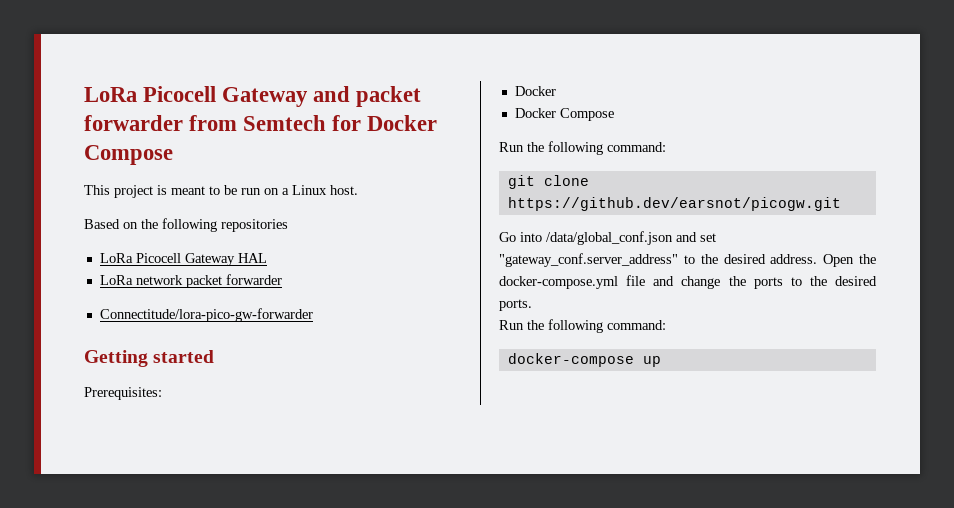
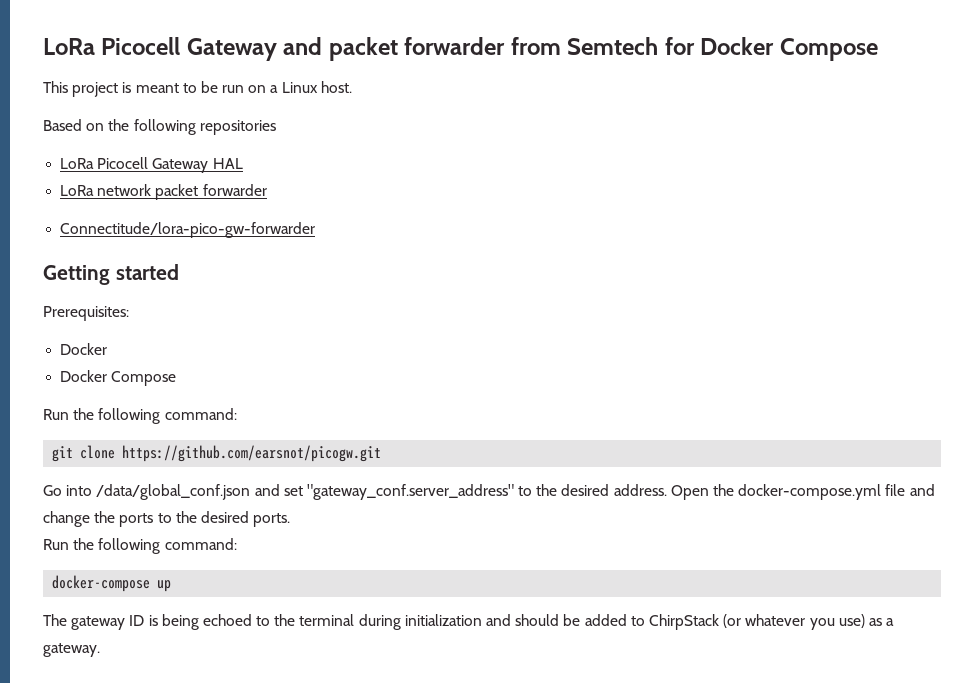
- git clone https://github.dev/earsnot/picogw.git
+ git clone https://github.com/earsnot/picogw.git
+ The gateway ID is being echoed to the terminal during initialization and should be added to ChirpStack (or whatever you use) as a gateway.

